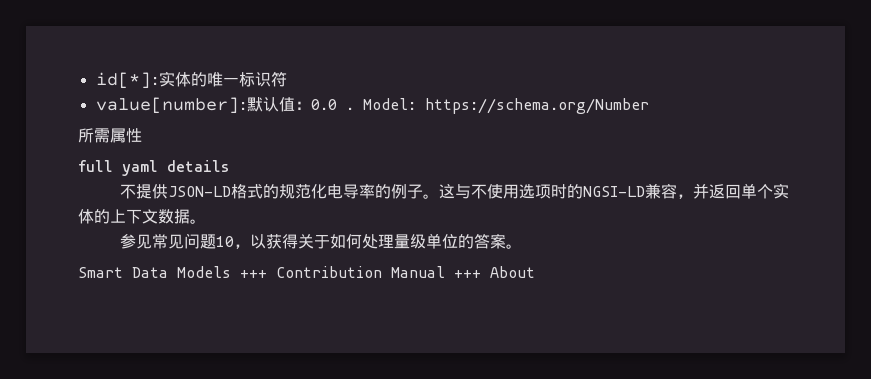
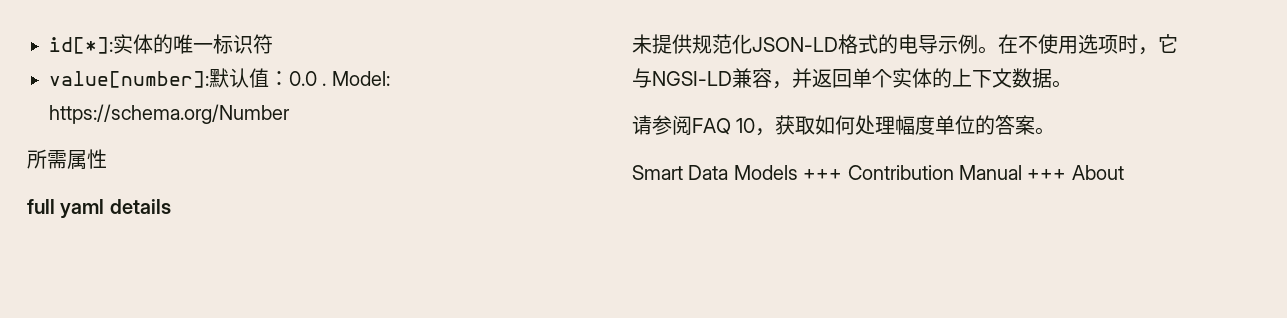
- 不提供JSON-LD格式的规范化电导率的例子。这与不使用选项时的NGSI-LD兼容，并返回单个实体的上下文数据。
+ 未提供规范化JSON-LD格式的电导示例。在不使用选项时，它与NGSI-LD兼容，并返回单个实体的上下文数据。
- 参见常见问题10，以获得关于如何处理量级单位的答案。
+ 请参阅FAQ 10，获取如何处理幅度单位的答案。

